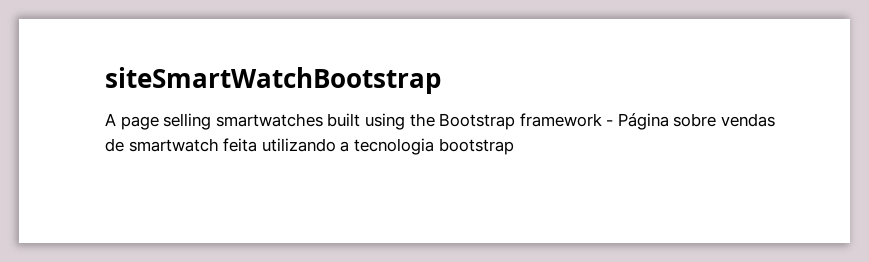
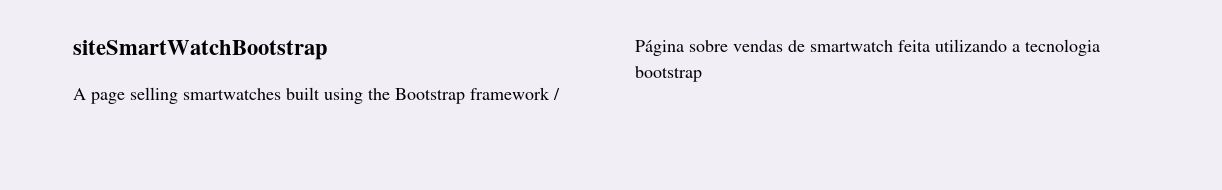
- A page selling smartwatches built using the Bootstrap framework - Página sobre vendas de smartwatch feita utilizando a tecnologia bootstrap
+ A page selling smartwatches built using the Bootstrap framework / Página sobre vendas de smartwatch feita utilizando a tecnologia bootstrap

